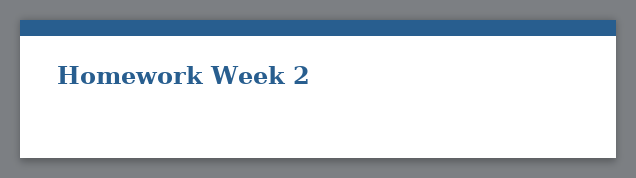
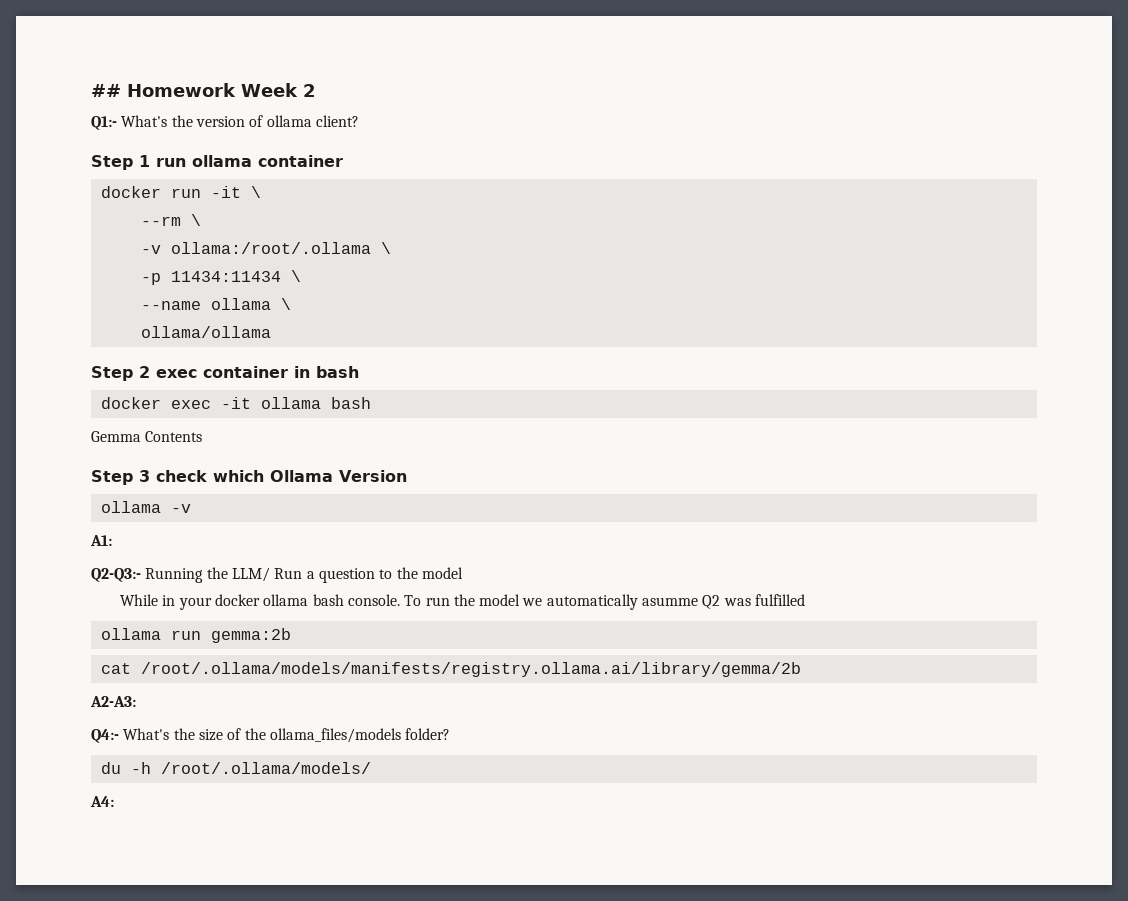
- Homework Week 2
+ ## Homework Week 2
+ Q1:- What's the version of ollama client?
+ Step 1 run ollama container
+ docker run -it \
+ --rm \
+ -v ollama:/root/.ollama \
+ -p 11434:11434 \
+ --name ollama \
+ ollama/ollama
+ Step 2 exec container in bash
+ docker exec -it ollama bash
+ Gemma Contents
+ Step 3 check which Ollama Version
+ ollama -v
+ A1:
+ Q2-Q3:- Running the LLM/ Run a question to the model
+ While in your docker ollama bash console. To run the model we automatically asumme Q2 was fulfilled
+ ollama run gemma:2b
+ cat /root/.ollama/models/manifests/registry.ollama.ai/library/gemma/2b
+ A2-A3:
+ Q4:- What's the size of the ollama_files/models folder?
+ du -h /root/.ollama/models/
+ A4:

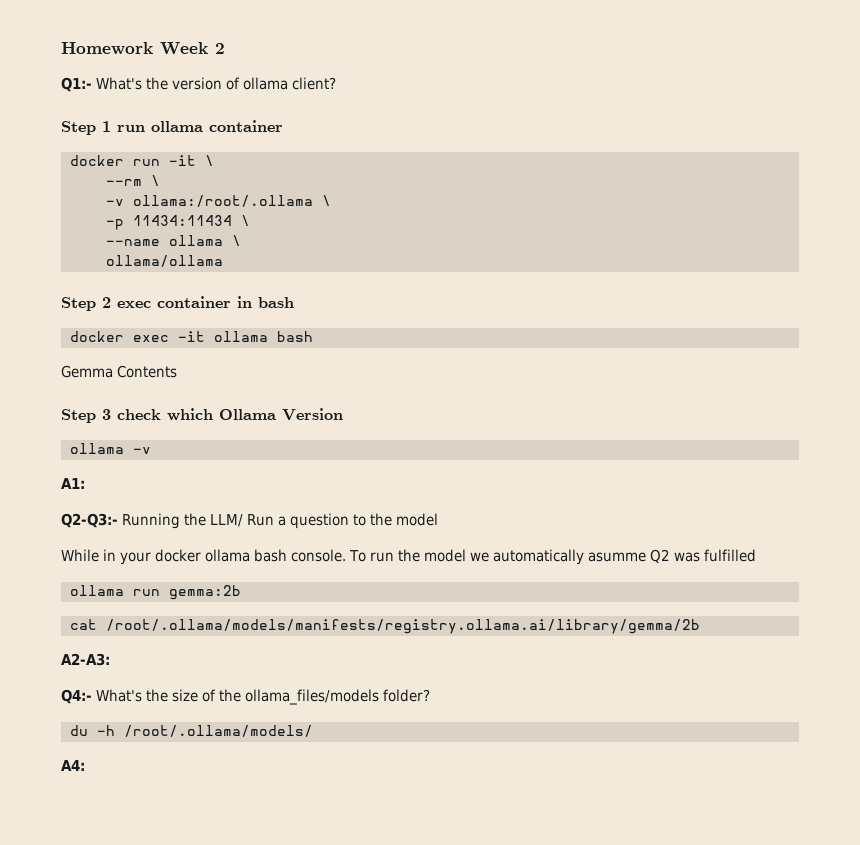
- ## Homework Week 2
+ Homework Week 2

